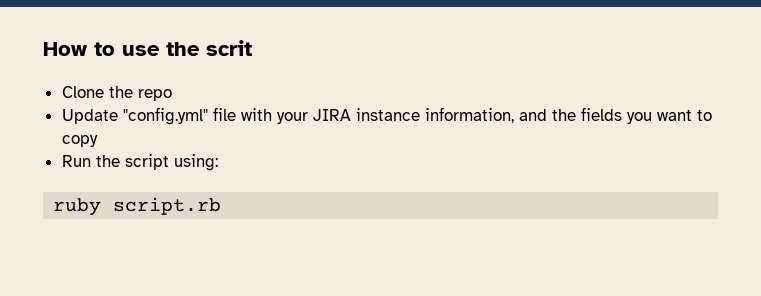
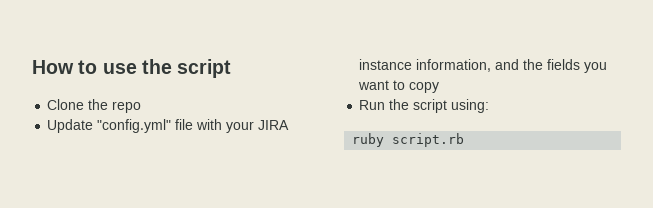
- How to use the scrit
+ How to use the script

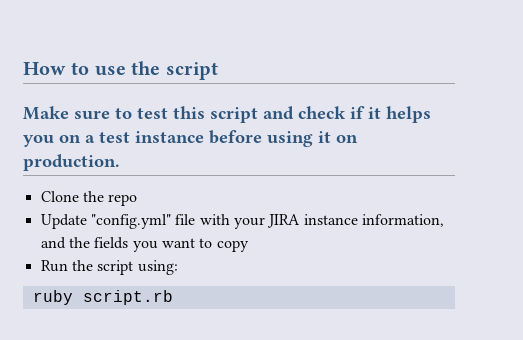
+ Make sure to test this script and check if it helps you on a test instance before using it on production.

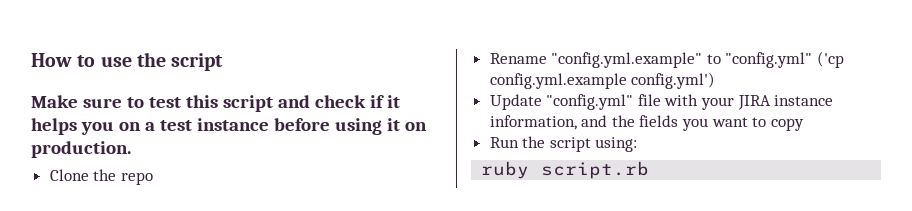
+ Rename "config.yml.example" to "config.yml" ('cp config.yml.example config.yml')

